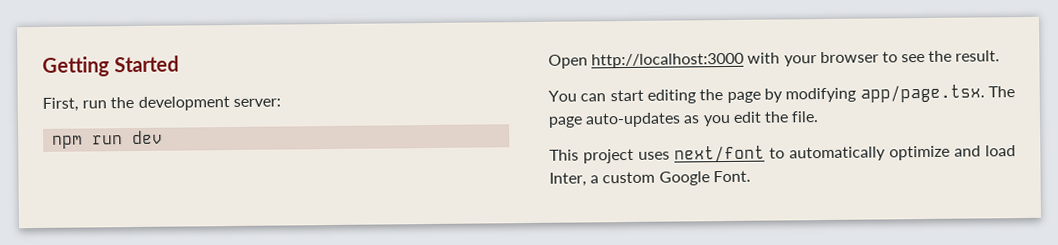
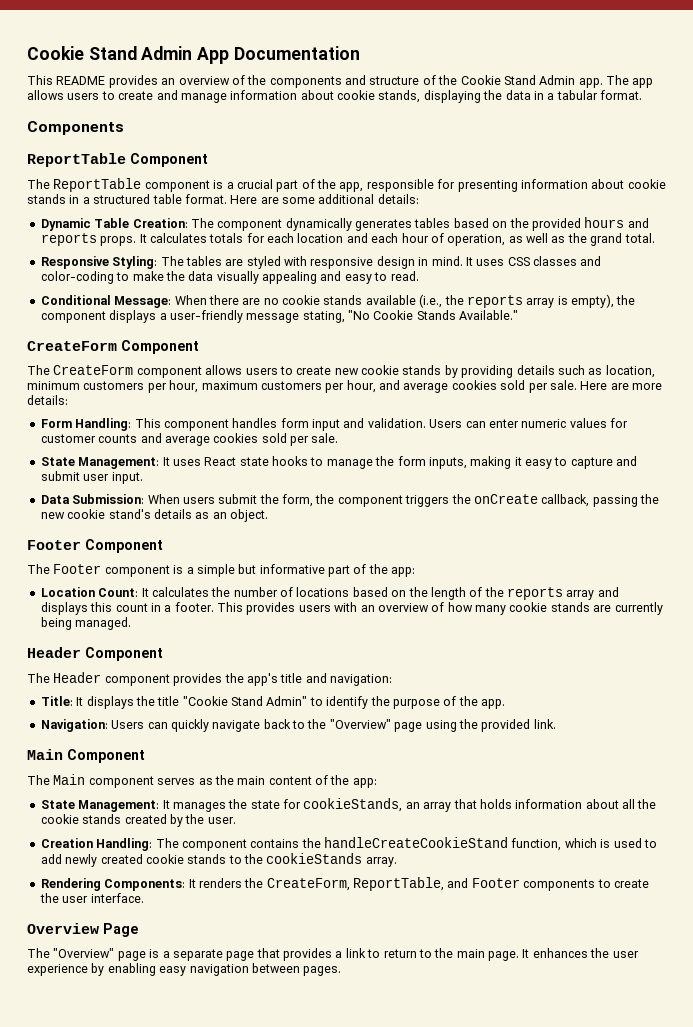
- Getting Started
- First, run the development server:
- npm run dev
- Open http://localhost:3000 with your browser to see the result.
- You can start editing the page by modifying app/page.tsx. The page auto-updates as you edit the file.
- This project uses next/font to automatically optimize and load Inter, a custom Google Font.
+ Cookie Stand Admin App Documentation
+ This README provides an overview of the components and structure of the Cookie Stand Admin app. The app allows users to create and manage information about cookie stands, displaying the data in a tabular format.
+ Components
+ ReportTable Component
+ The ReportTable component is a crucial part of the app, responsible for presenting information about cookie stands in a structured table format. Here are some additional details:
+ Dynamic Table Creation: The component dynamically generates tables based on the provided hours and reports props. It calculates totals for each location and each hour of operation, as well as the grand total.
+ Responsive Styling: The tables are styled with responsive design in mind. It uses CSS classes and color-coding to make the data visually appealing and easy to read.
+ Conditional Message: When there are no cookie stands available (i.e., the reports array is empty), the component displays a user-friendly message stating, "No Cookie Stands Available."
+ CreateForm Component
+ The CreateForm component allows users to create new cookie stands by providing details such as location, minimum customers per hour, maximum customers per hour, and average cookies sold per sale. Here are more details:
+ Form Handling: This component handles form input and validation. Users can enter numeric values for customer counts and average cookies sold per sale.
+ State Management: It uses React state hooks to manage the form inputs, making it easy to capture and submit user input.
+ Data Submission: When users submit the form, the component triggers the onCreate callback, passing the new cookie stand's details as an object.
+ Footer Component
+ The Footer component is a simple but informative part of the app:
+ Location Count: It calculates the number of locations based on the length of the reports array and displays this count in a footer. This provides users with an overview of how many cookie stands are currently being managed.
+ Header Component
+ The Header component provides the app's title and navigation:
+ Title: It displays the title "Cookie Stand Admin" to identify the purpose of the app.
+ Navigation: Users can quickly navigate back to the "Overview" page using the provided link.
+ Main Component
+ The Main component serves as the main content of the app:
+ State Management: It manages the state for cookieStands, an array that holds information about all the cookie stands created by the user.
+ Creation Handling: The component contains the handleCreateCookieStand function, which is used to add newly created cookie stands to the cookieStands array.
+ Rendering Components: It renders the CreateForm, ReportTable, and Footer components to create the user interface.
+ Overview Page
+ The "Overview" page is a separate page that provides a link to return to the main page. It enhances the user experience by enabling easy navigation between pages.

